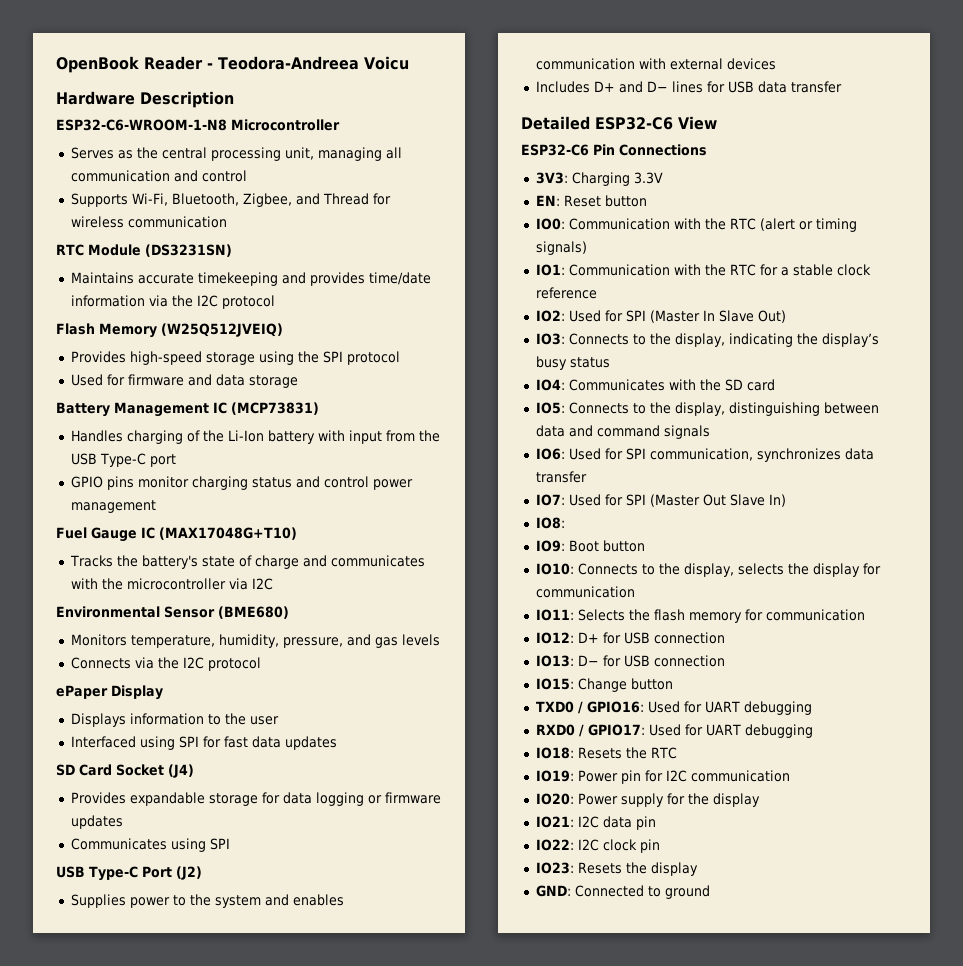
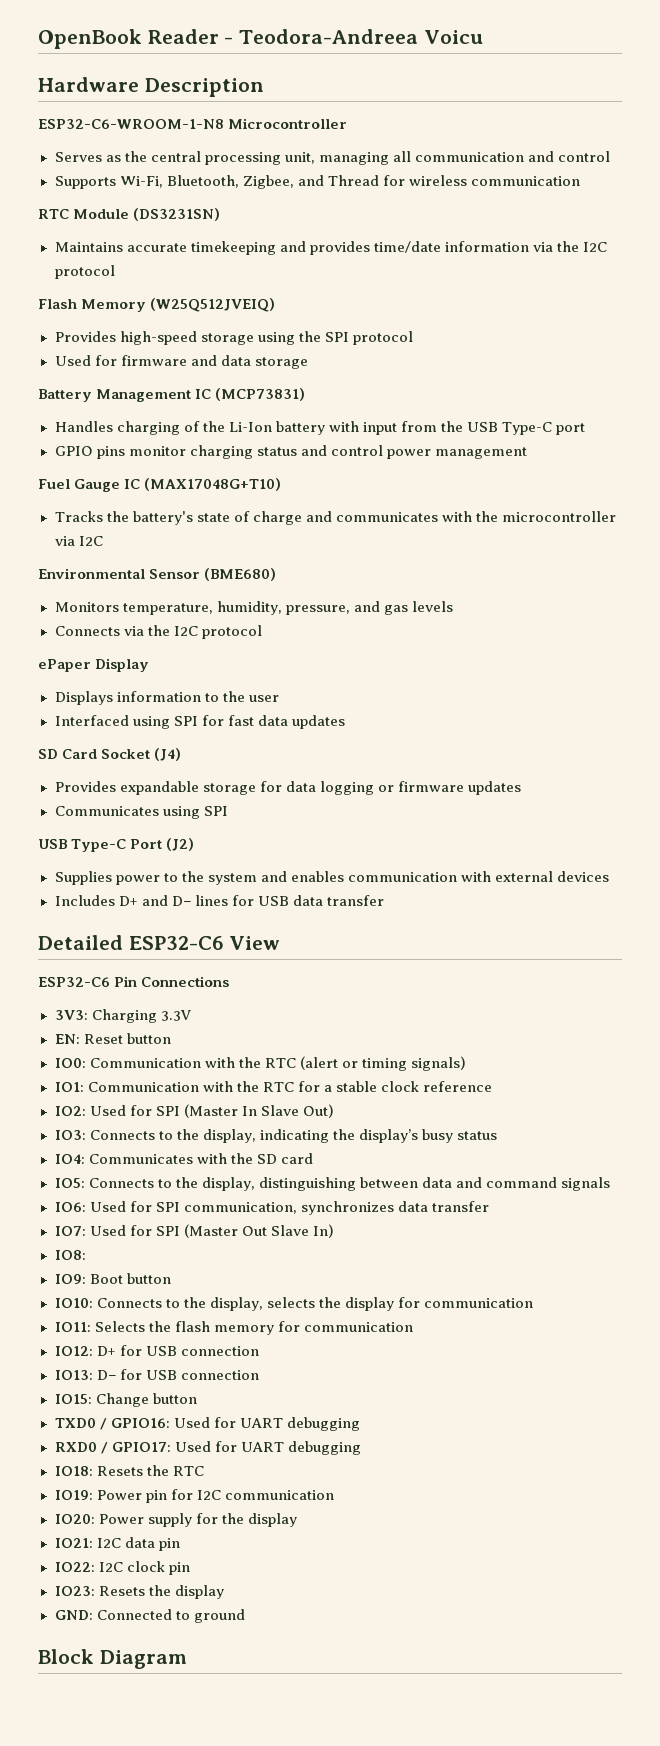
+ Block Diagram

